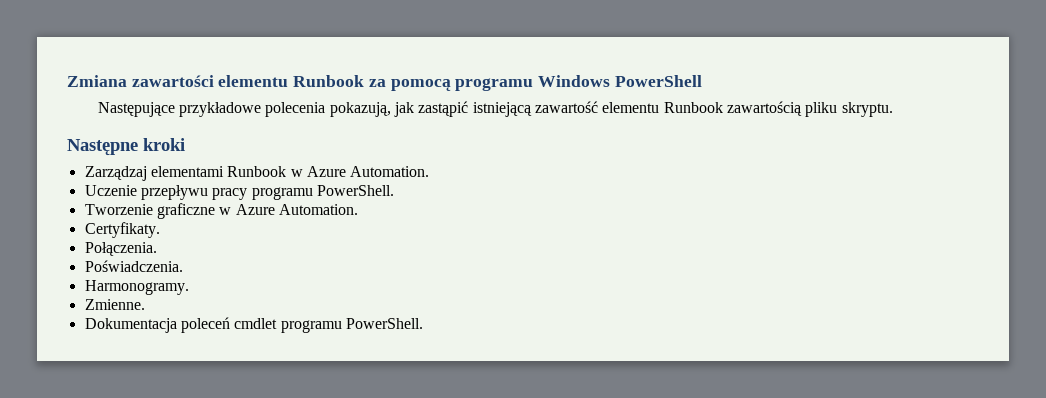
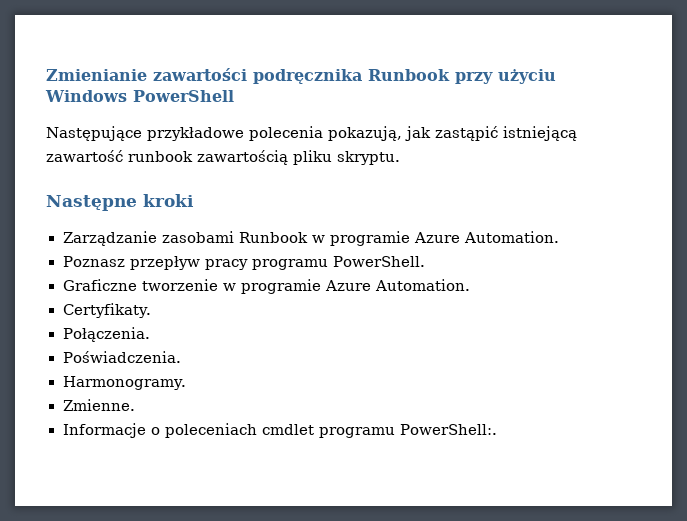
- Zmiana zawartości elementu Runbook za pomocą programu Windows PowerShell
+ Zmienianie zawartości podręcznika Runbook przy użyciu Windows PowerShell
- Następujące przykładowe polecenia pokazują, jak zastąpić istniejącą zawartość elementu Runbook zawartością pliku skryptu.
+ Następujące przykładowe polecenia pokazują, jak zastąpić istniejącą zawartość runbook zawartością pliku skryptu.
- Zarządzaj elementami Runbook w Azure Automation.
- Uczenie przepływu pracy programu PowerShell.
+ Zarządzanie zasobami Runbook w programie Azure Automation.
+ Poznasz przepływ pracy programu PowerShell.
- Tworzenie graficzne w Azure Automation.
+ Graficzne tworzenie w programie Azure Automation.
- Dokumentacja poleceń cmdlet programu PowerShell.
+ Informacje o poleceniach cmdlet programu PowerShell:.

